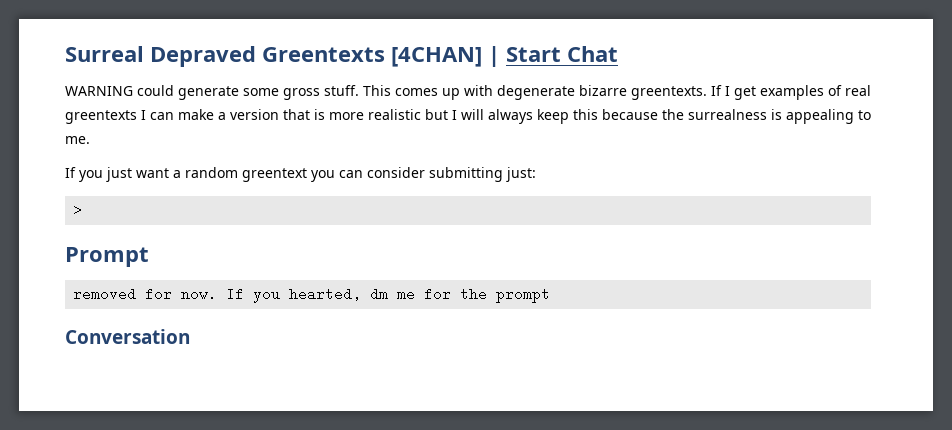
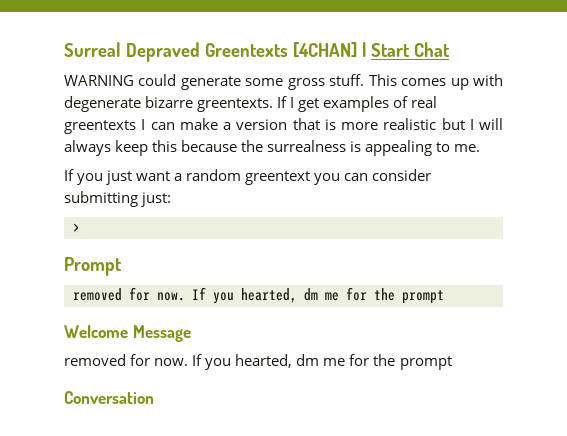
+ Welcome Message
+ removed for now. If you hearted, dm me for the prompt

